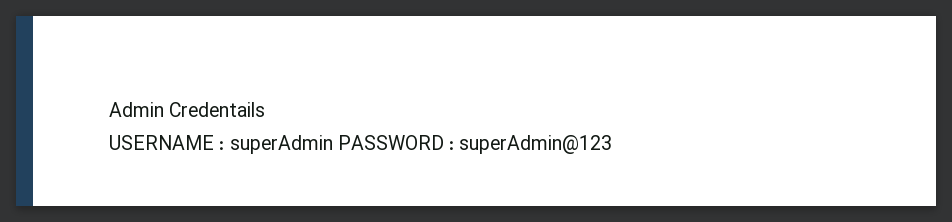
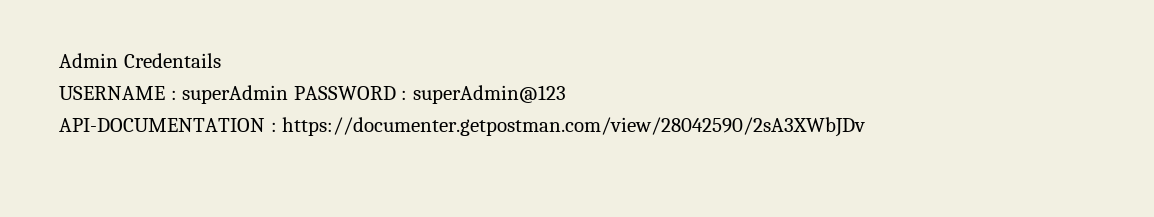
+ API-DOCUMENTATION : https://documenter.getpostman.com/view/28042590/2sA3XWbJDv

